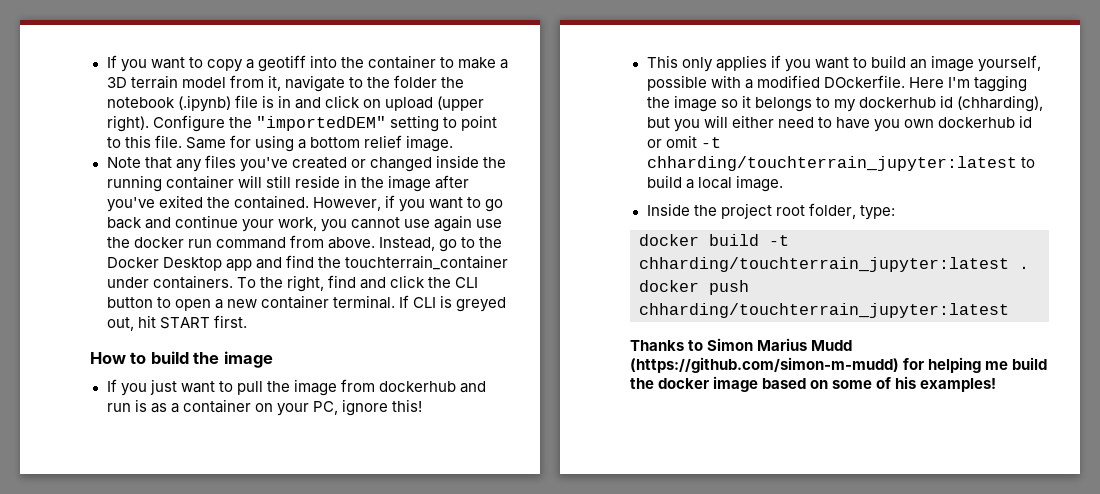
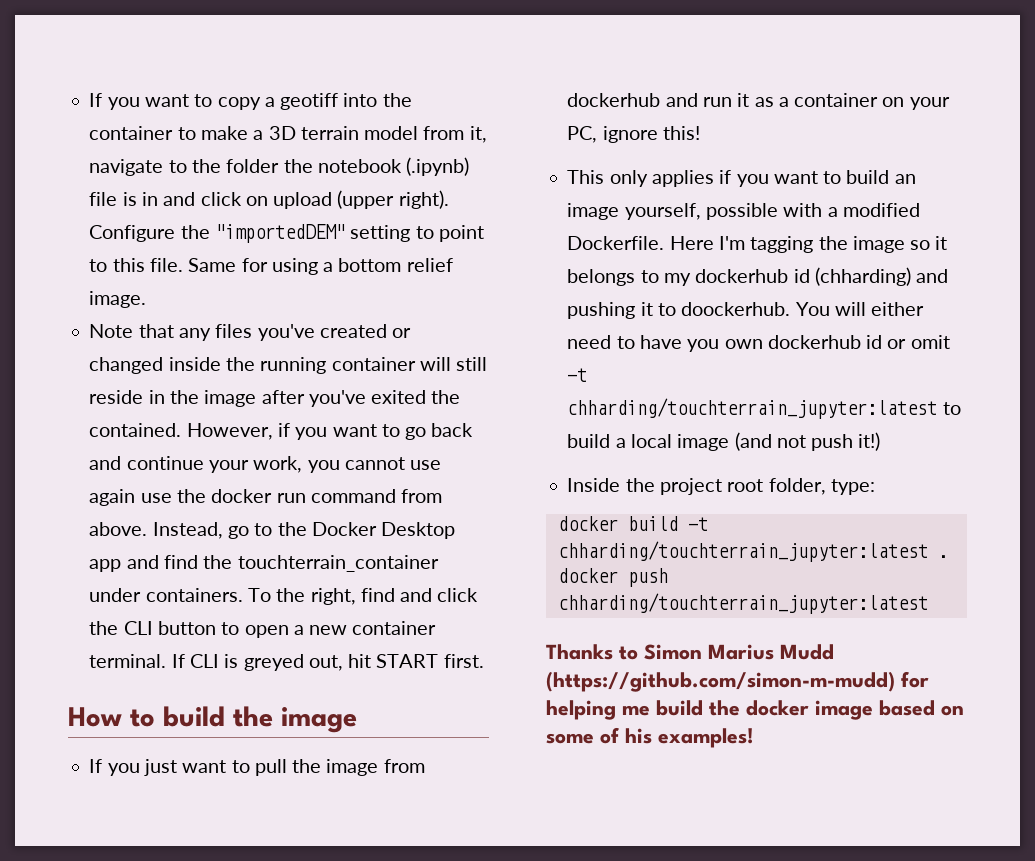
- If you just want to pull the image from dockerhub and run is as a container on your PC, ignore this!
+ If you just want to pull the image from dockerhub and run it as a container on your PC, ignore this!
- This only applies if you want to build an image yourself, possible with a modified DOckerfile.
+ This only applies if you want to build an image yourself, possible with a modified Dockerfile.
- Here I'm tagging the image so it belongs to my dockerhub id (chharding), but you will either need to have you own dockerhub id or omit -t chharding/touchterrain_jupyter:latest to build a local image.
+ Here I'm tagging the image so it belongs to my dockerhub id (chharding) and pushing it to doockerhub. You will either need to have you own dockerhub id or omit -t chharding/touchterrain_jupyter:latest to build a local image (and not push it!)

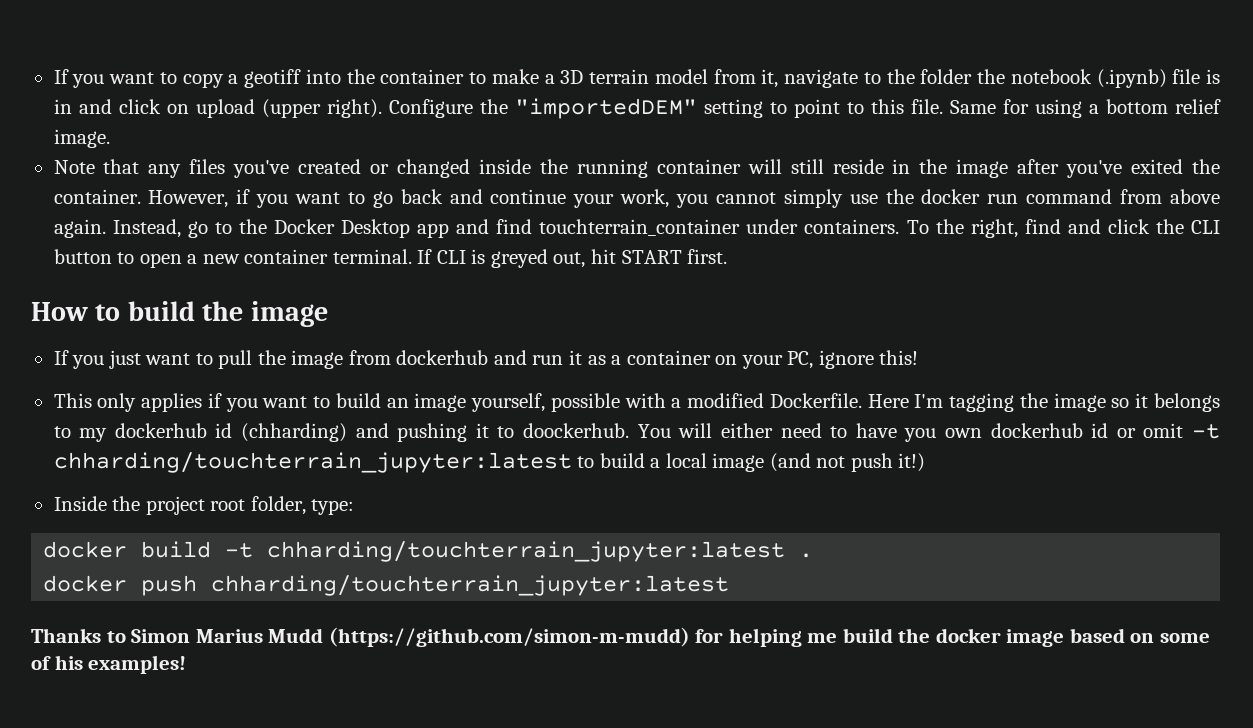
- Note that any files you've created or changed inside the running container will still reside in the image after you've exited the contained.
+ Note that any files you've created or changed inside the running container will still reside in the image after you've exited the container.
- However, if you want to go back and continue your work, you cannot use again use the docker run command from above.
+ However, if you want to go back and continue your work, you cannot simply use the docker run command from above again.
- Instead, go to the Docker Desktop app and find the touchterrain_container under containers.
+ Instead, go to the Docker Desktop app and find touchterrain_container under containers.

